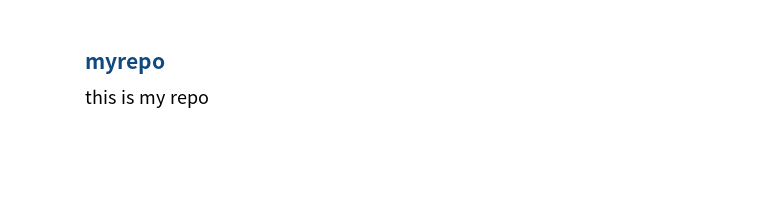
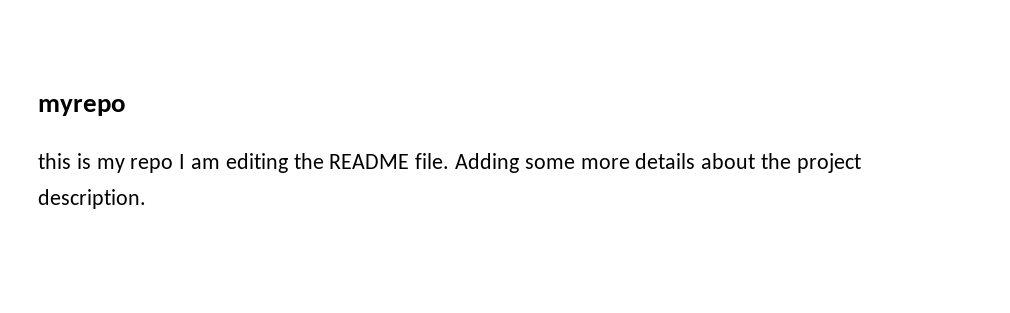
- this is my repo
+ this is my repo I am editing the README file. Adding some more details about the project description.

